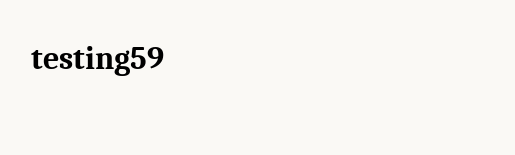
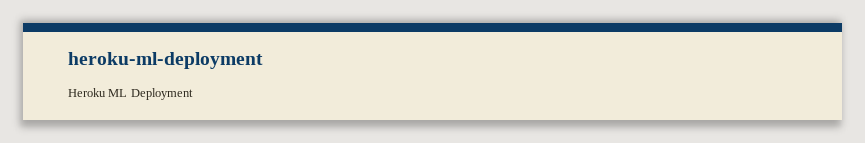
- testing59
+ heroku-ml-deployment
+ Heroku ML Deployment

